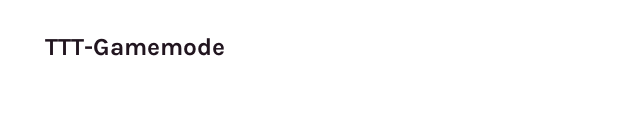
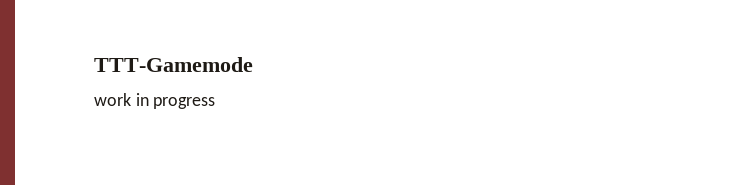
+ work in progress

